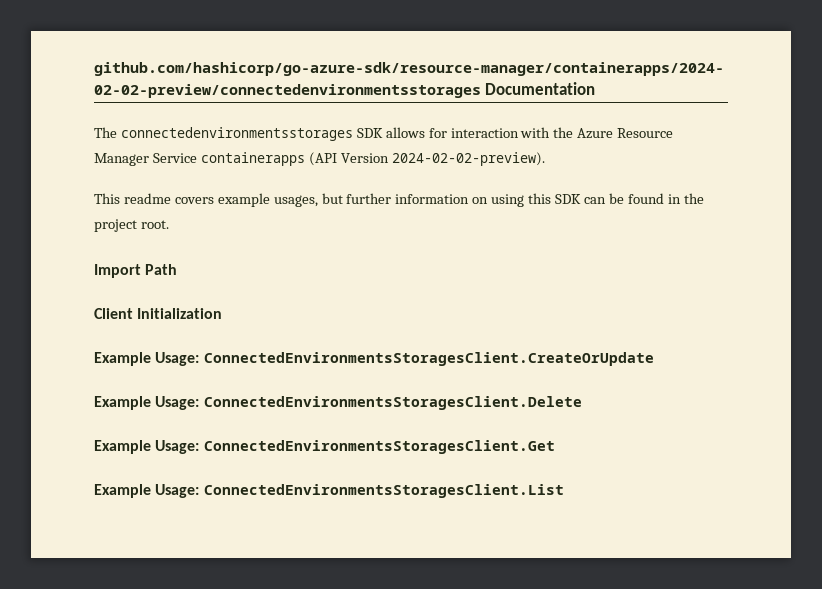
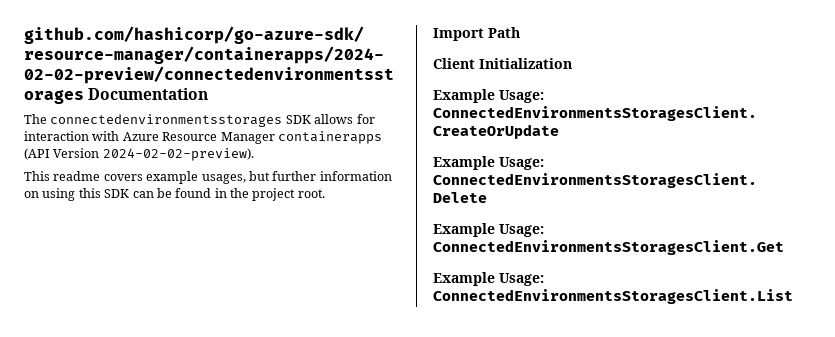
- The connectedenvironmentsstorages SDK allows for interaction with the Azure Resource Manager Service containerapps (API Version 2024-02-02-preview).
+ The connectedenvironmentsstorages SDK allows for interaction with Azure Resource Manager containerapps (API Version 2024-02-02-preview).

